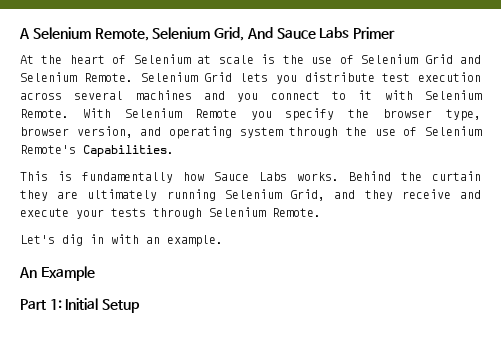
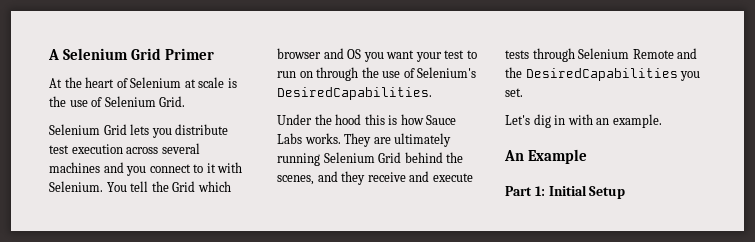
- A Selenium Remote, Selenium Grid, And Sauce Labs Primer
+ A Selenium Grid Primer
- At the heart of Selenium at scale is the use of Selenium Grid and Selenium Remote. Selenium Grid lets you distribute test execution across several machines and you connect to it with Selenium Remote. With Selenium Remote you specify the browser type, browser version, and operating system through the use of Selenium Remote's Capabilities.
- This is fundamentally how Sauce Labs works. Behind the curtain they are ultimately running Selenium Grid, and they receive and execute your tests through Selenium Remote.
+ At the heart of Selenium at scale is the use of Selenium Grid.
+ Selenium Grid lets you distribute test execution across several machines and you connect to it with Selenium. You tell the Grid which browser and OS you want your test to run on through the use of Selenium's DesiredCapabilities.
+ Under the hood this is how Sauce Labs works. They are ultimately running Selenium Grid behind the scenes, and they receive and execute tests through Selenium Remote and the DesiredCapabilities you set.

